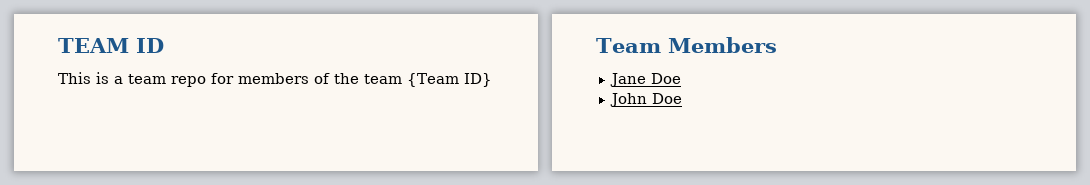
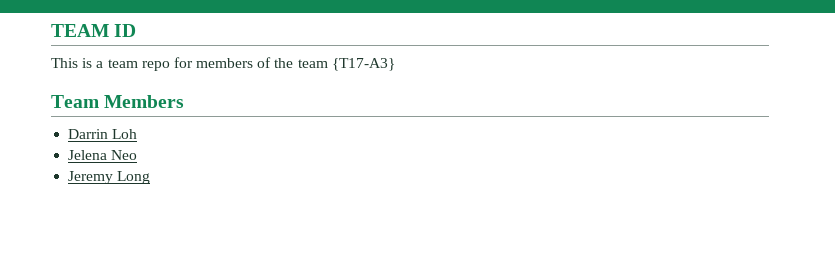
- This is a team repo for members of the team {Team ID}
+ This is a team repo for members of the team {T17-A3}
- Jane Doe
- John Doe
+ Darrin Loh
+ Jelena Neo
+ Jeremy Long

